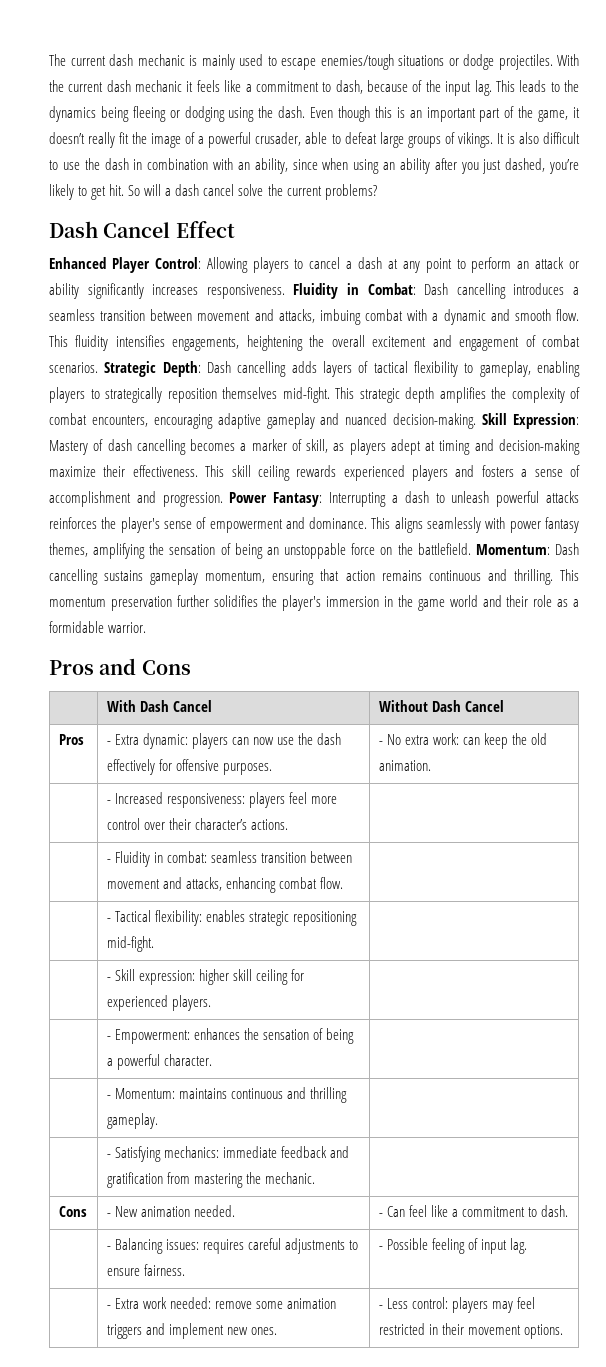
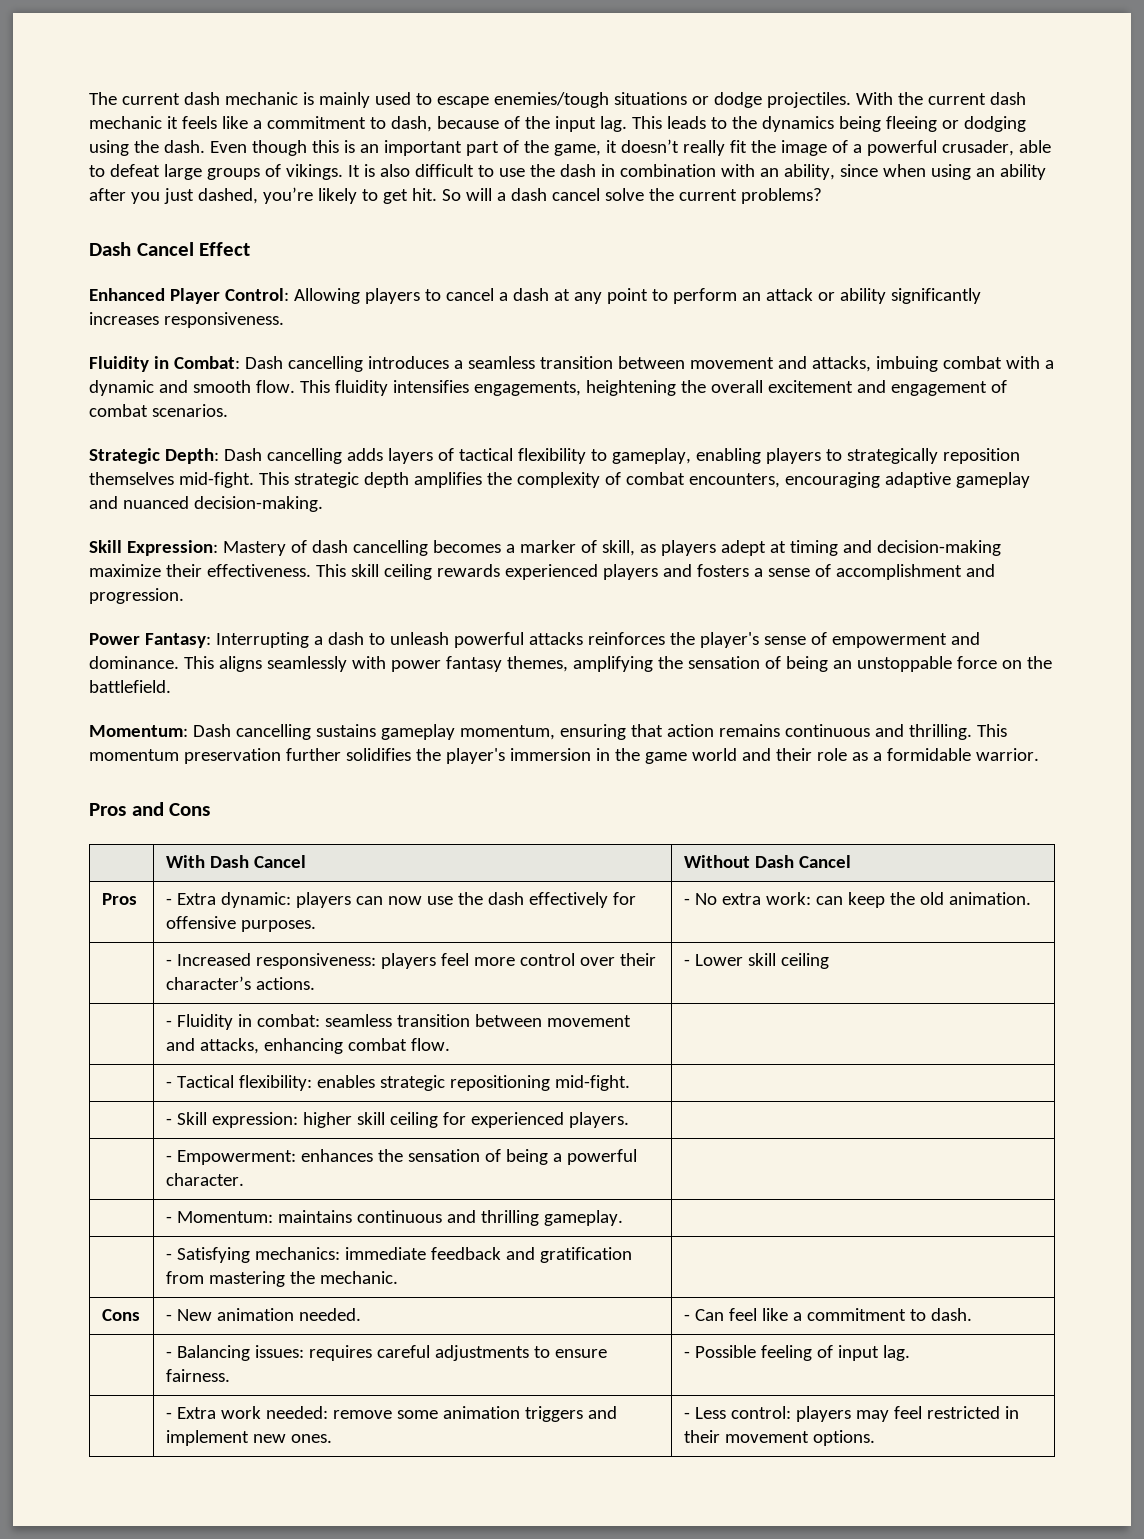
- Enhanced Player Control: Allowing players to cancel a dash at any point to perform an attack or ability significantly increases responsiveness. Fluidity in Combat: Dash cancelling introduces a seamless transition between movement and attacks, imbuing combat with a dynamic and smooth flow.
+ Enhanced Player Control: Allowing players to cancel a dash at any point to perform an attack or ability significantly increases responsiveness.
+ Fluidity in Combat: Dash cancelling introduces a seamless transition between movement and attacks, imbuing combat with a dynamic and smooth flow.
- This fluidity intensifies engagements, heightening the overall excitement and engagement of combat scenarios. Strategic Depth: Dash cancelling adds layers of tactical flexibility to gameplay, enabling players to strategically reposition themselves mid-fight.
+ This fluidity intensifies engagements, heightening the overall excitement and engagement of combat scenarios.
+ Strategic Depth: Dash cancelling adds layers of tactical flexibility to gameplay, enabling players to strategically reposition themselves mid-fight.
- This strategic depth amplifies the complexity of combat encounters, encouraging adaptive gameplay and nuanced decision-making. Skill Expression: Mastery of dash cancelling becomes a marker of skill, as players adept at timing and decision-making maximize their effectiveness.
+ This strategic depth amplifies the complexity of combat encounters, encouraging adaptive gameplay and nuanced decision-making.
+ Skill Expression: Mastery of dash cancelling becomes a marker of skill, as players adept at timing and decision-making maximize their effectiveness.
- This skill ceiling rewards experienced players and fosters a sense of accomplishment and progression. Power Fantasy: Interrupting a dash to unleash powerful attacks reinforces the player's sense of empowerment and dominance.
+ This skill ceiling rewards experienced players and fosters a sense of accomplishment and progression.
+ Power Fantasy: Interrupting a dash to unleash powerful attacks reinforces the player's sense of empowerment and dominance.
- This aligns seamlessly with power fantasy themes, amplifying the sensation of being an unstoppable force on the battlefield. Momentum: Dash cancelling sustains gameplay momentum, ensuring that action remains continuous and thrilling.
+ This aligns seamlessly with power fantasy themes, amplifying the sensation of being an unstoppable force on the battlefield.
+ Momentum: Dash cancelling sustains gameplay momentum, ensuring that action remains continuous and thrilling.
- | - Increased responsiveness: players feel more control over their character’s actions. |
+ | - Increased responsiveness: players feel more control over their character’s actions. | - Lower skill ceiling

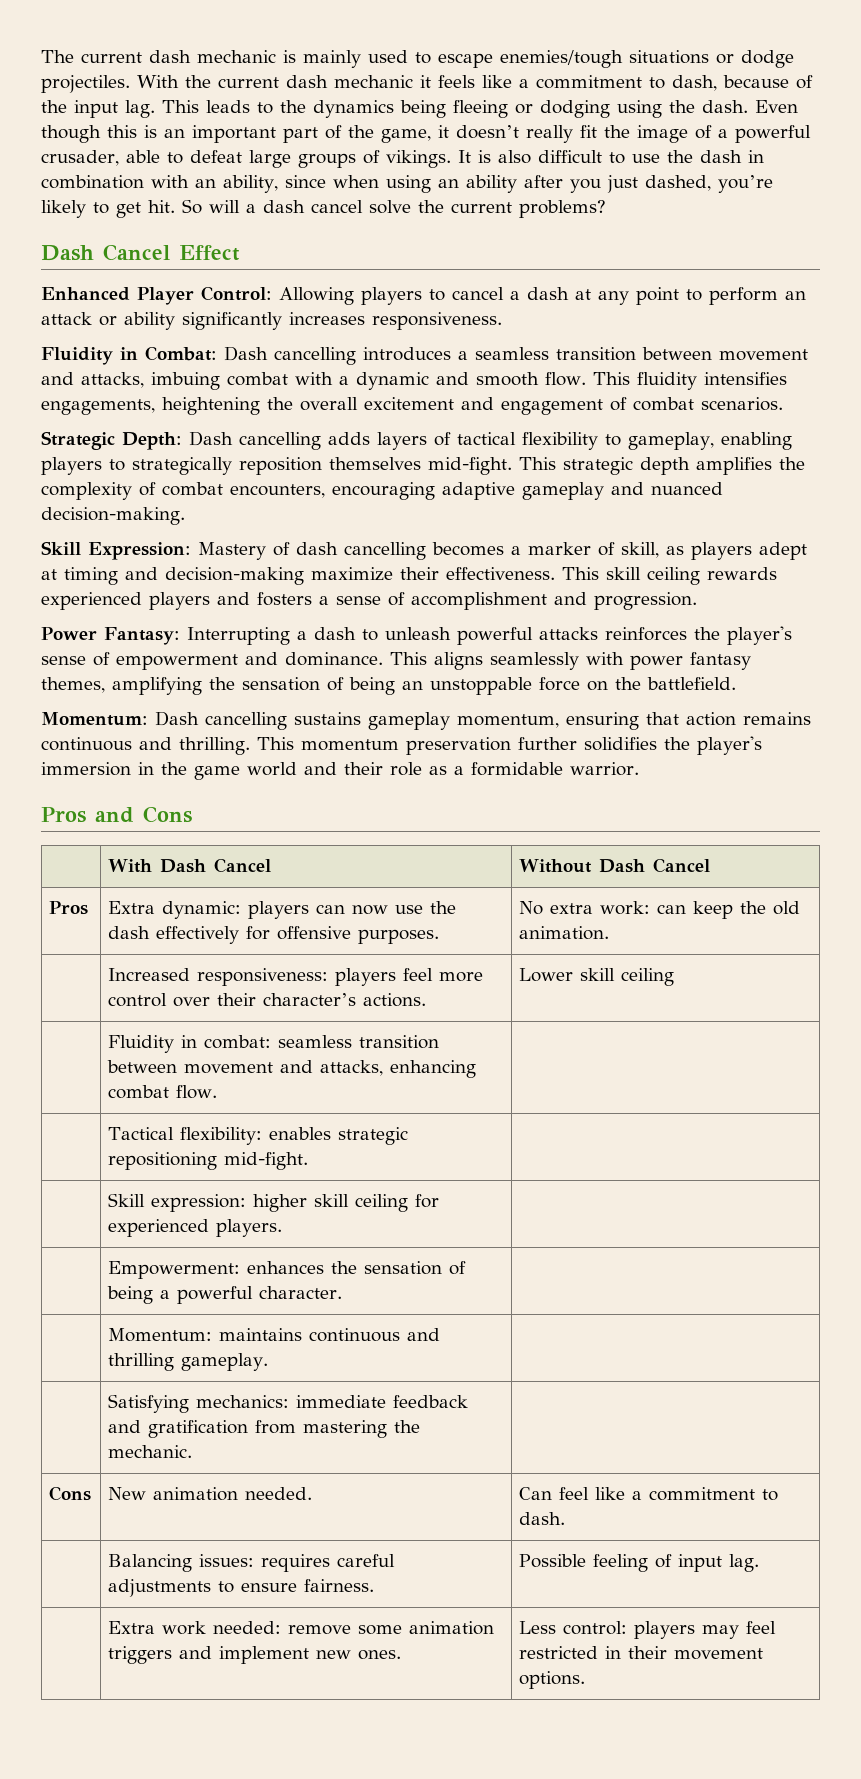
- Pros | - Extra dynamic: players can now use the dash effectively for offensive purposes. | - No extra work: can keep the old animation.
+ Pros | Extra dynamic: players can now use the dash effectively for offensive purposes. | No extra work: can keep the old animation.
- | - Increased responsiveness: players feel more control over their character’s actions. | - Lower skill ceiling
+ | Increased responsiveness: players feel more control over their character’s actions. | Lower skill ceiling
- | - Fluidity in combat: seamless transition between movement and attacks, enhancing combat flow. |
+ | Fluidity in combat: seamless transition between movement and attacks, enhancing combat flow. |
- | - Tactical flexibility: enables strategic repositioning mid-fight. |
+ | Tactical flexibility: enables strategic repositioning mid-fight. |
- | - Skill expression: higher skill ceiling for experienced players. |
+ | Skill expression: higher skill ceiling for experienced players. |
- | - Empowerment: enhances the sensation of being a powerful character. |
+ | Empowerment: enhances the sensation of being a powerful character. |
- | - Momentum: maintains continuous and thrilling gameplay. |
+ | Momentum: maintains continuous and thrilling gameplay. |
- | - Satisfying mechanics: immediate feedback and gratification from mastering the mechanic. |
+ | Satisfying mechanics: immediate feedback and gratification from mastering the mechanic. |
- Cons | - New animation needed. | - Can feel like a commitment to dash.
+ Cons | New animation needed. | Can feel like a commitment to dash.
- | - Balancing issues: requires careful adjustments to ensure fairness. | - Possible feeling of input lag.
+ | Balancing issues: requires careful adjustments to ensure fairness. | Possible feeling of input lag.
- | - Extra work needed: remove some animation triggers and implement new ones. | - Less control: players may feel restricted in their movement options.
+ | Extra work needed: remove some animation triggers and implement new ones. | Less control: players may feel restricted in their movement options.

